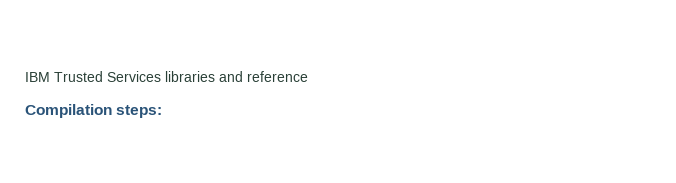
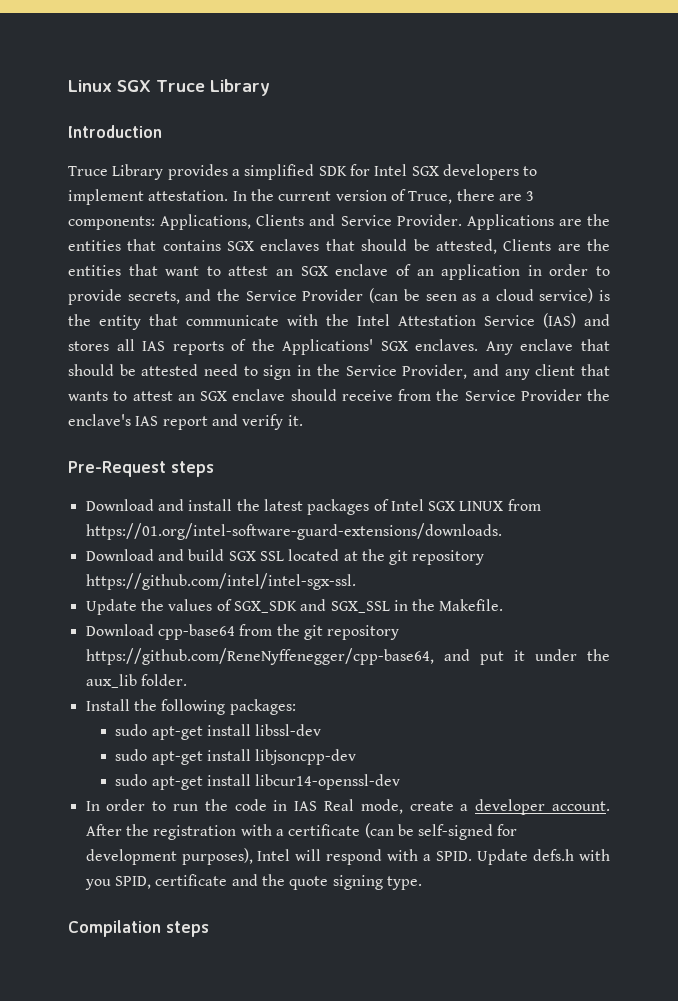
- IBM Trusted Services libraries and reference
+ Linux SGX Truce Library
+ Introduction
+ Truce Library provides a simplified SDK for Intel SGX developers to implement attestation. In the current version of Truce, there are 3 components: Applications, Clients and Service Provider. Applications are the entities that contains SGX enclaves that should be attested, Clients are the entities that want to attest an SGX enclave of an application in order to provide secrets, and the Service Provider (can be seen as a cloud service) is the entity that communicate with the Intel Attestation Service (IAS) and stores all IAS reports of the Applications' SGX enclaves. Any enclave that should be attested need to sign in the Service Provider, and any client that wants to attest an SGX enclave should receive from the Service Provider the enclave's IAS report and verify it.
+ Pre-Request steps
+ Download and install the latest packages of Intel SGX LINUX from https://01.org/intel-software-guard-extensions/downloads.
+ Download and build SGX SSL located at the git repository https://github.com/intel/intel-sgx-ssl.
+ Update the values of SGX_SDK and SGX_SSL in the Makefile.
+ Download cpp-base64 from the git repository https://github.com/ReneNyffenegger/cpp-base64, and put it under the aux_lib folder.
+ Install the following packages:
+ sudo apt-get install libssl-dev
+ sudo apt-get install libjsoncpp-dev
+ sudo apt-get install libcur14-openssl-dev
+ In order to run the code in IAS Real mode, create a developer account. After the registration with a certificate (can be self-signed for development purposes), Intel will respond with a SPID. Update defs.h with you SPID, certificate and the quote signing type.
- Compilation steps:
+ Compilation steps

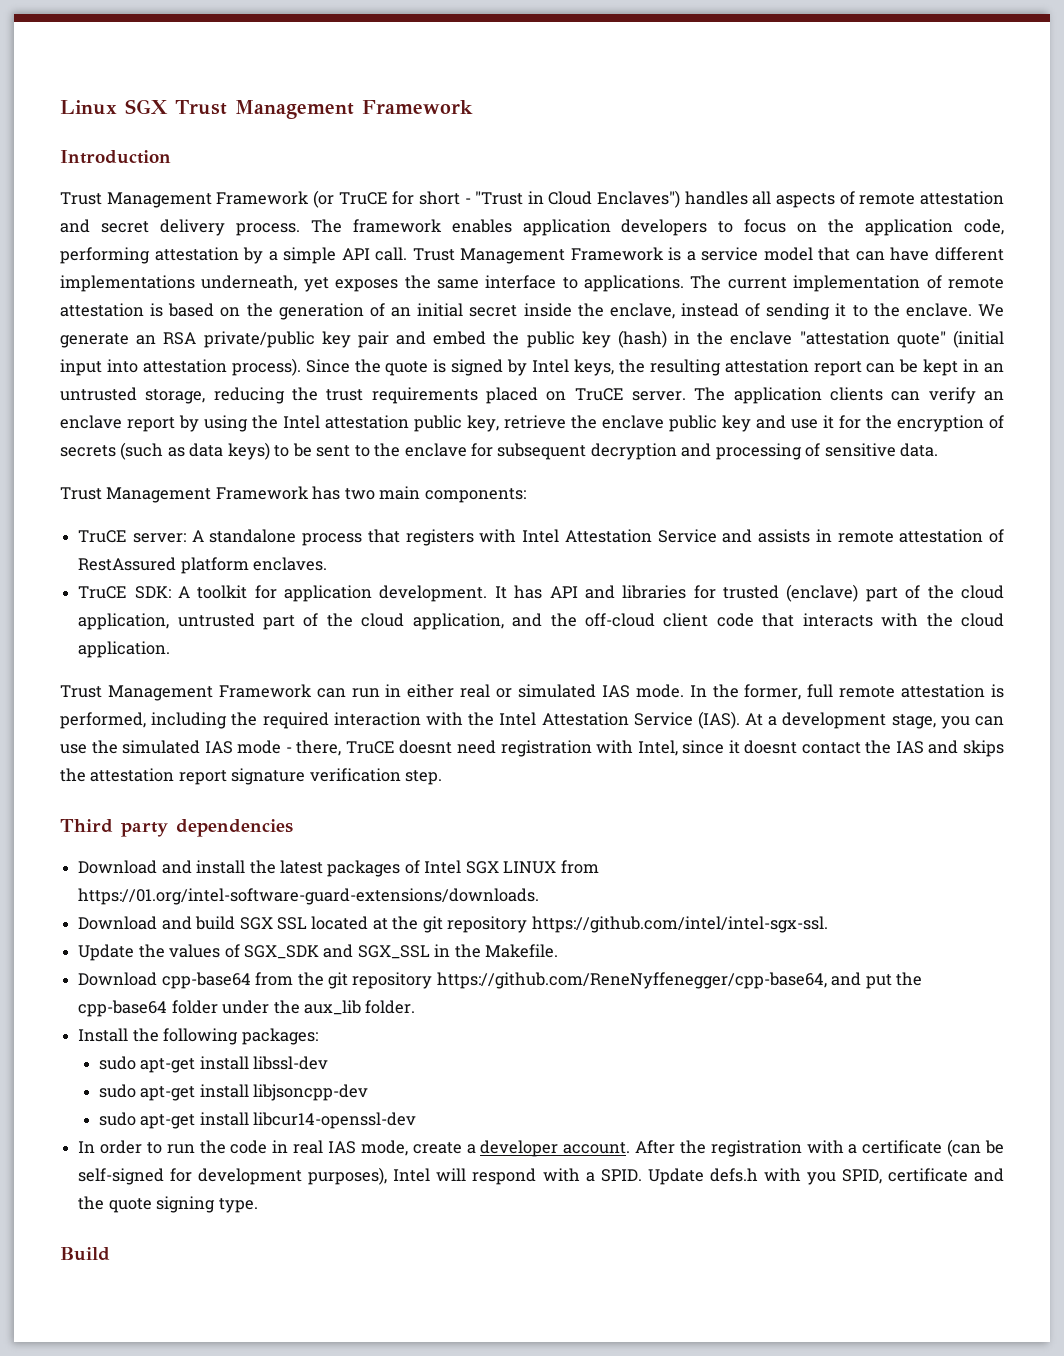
- Linux SGX Truce Library
+ Linux SGX Trust Management Framework
  Introduction
- Truce Library provides a simplified SDK for Intel SGX developers to implement attestation. In the current version of Truce, there are 3 components: Applications, Clients and Service Provider. Applications are the entities that contains SGX enclaves that should be attested, Clients are the entities that want to attest an SGX enclave of an application in order to provide secrets, and the Service Provider (can be seen as a cloud service) is the entity that communicate with the Intel Attestation Service (IAS) and stores all IAS reports of the Applications' SGX enclaves. Any enclave that should be attested need to sign in the Service Provider, and any client that wants to attest an SGX enclave should receive from the Service Provider the enclave's IAS report and verify it.
- Pre-Request steps
+ Trust Management Framework (or TruCE for short - "Trust in Cloud Enclaves") handles all aspects of remote attestation and secret delivery process. The framework enables application developers to focus on the application code, performing attestation by a simple API call. Trust Management Framework is a service model that can have different implementations underneath, yet exposes the same interface to applications. The current implementation of remote attestation is based on the generation of an initial secret inside the enclave, instead of sending it to the enclave. We generate an RSA private/public key pair and embed the public key (hash) in the enclave "attestation quote" (initial input into attestation process). Since the quote is signed by Intel keys, the resulting attestation report can be kept in an untrusted storage, reducing the trust requirements placed on TruCE server. The application clients can verify an enclave report by using the Intel attestation public key, retrieve the enclave public key and use it for the encryption of secrets (such as data keys) to be sent to the enclave for subsequent decryption and processing of sensitive data.
+ Trust Management Framework has two main components:
+ TruCE server: A standalone process that registers with Intel Attestation Service and assists in remote attestation of RestAssured platform enclaves.
+ TruCE SDK: A toolkit for application development. It has API and libraries for trusted (enclave) part of the cloud application, untrusted part of the cloud application, and the off-cloud client code that interacts with the cloud application.
+ Trust Management Framework can run in either real or simulated IAS mode. In the former, full remote attestation is performed, including the required interaction with the Intel Attestation Service (IAS). At a development stage, you can use the simulated IAS mode - there, TruCE doesnt need registration with Intel, since it doesnt contact the IAS and skips the attestation report signature verification step.
+ Third party dependencies
- Download cpp-base64 from the git repository https://github.com/ReneNyffenegger/cpp-base64, and put it under the aux_lib folder.
+ Download cpp-base64 from the git repository https://github.com/ReneNyffenegger/cpp-base64, and put the cpp-base64 folder under the aux_lib folder.
- In order to run the code in IAS Real mode, create a developer account.
+ In order to run the code in real IAS mode, create a developer account.
- Compilation steps
+ Build

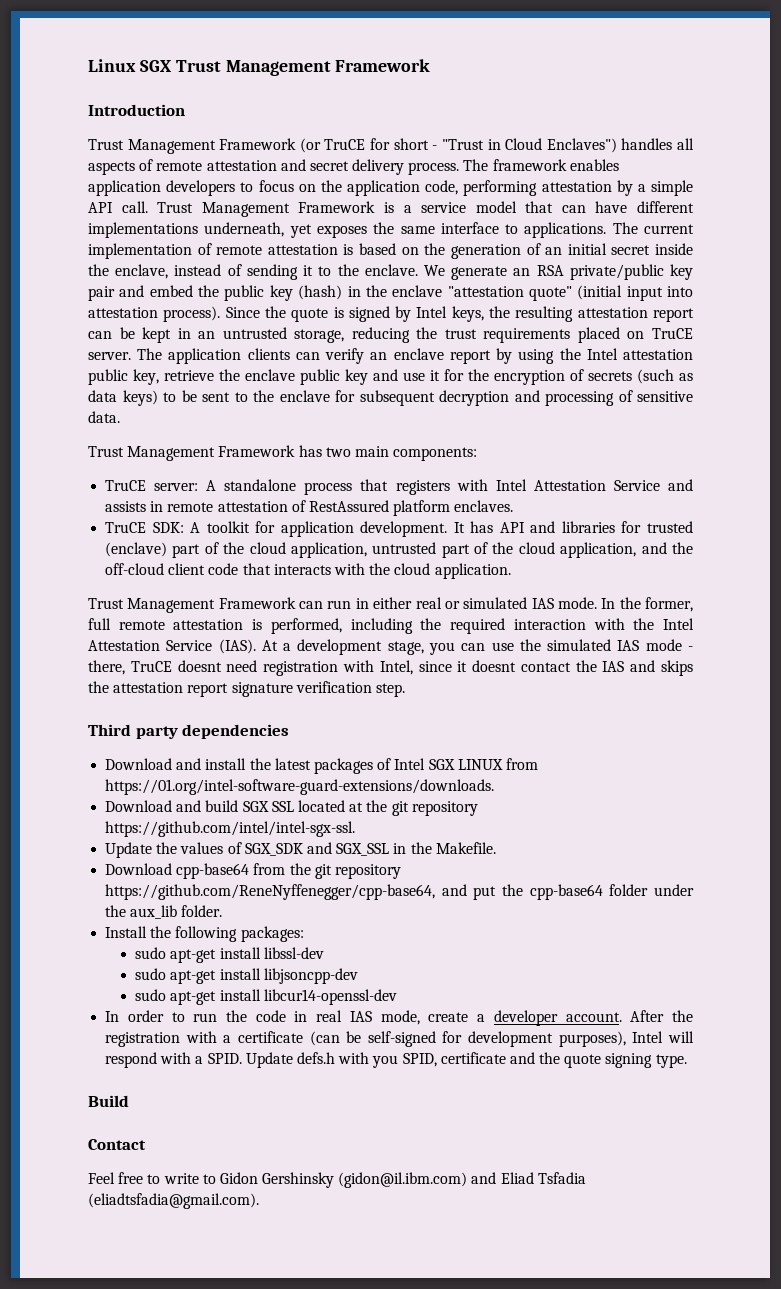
+ Contact
+ Feel free to write to Gidon Gershinsky (gidon@il.ibm.com) and Eliad Tsfadia (eliadtsfadia@gmail.com).

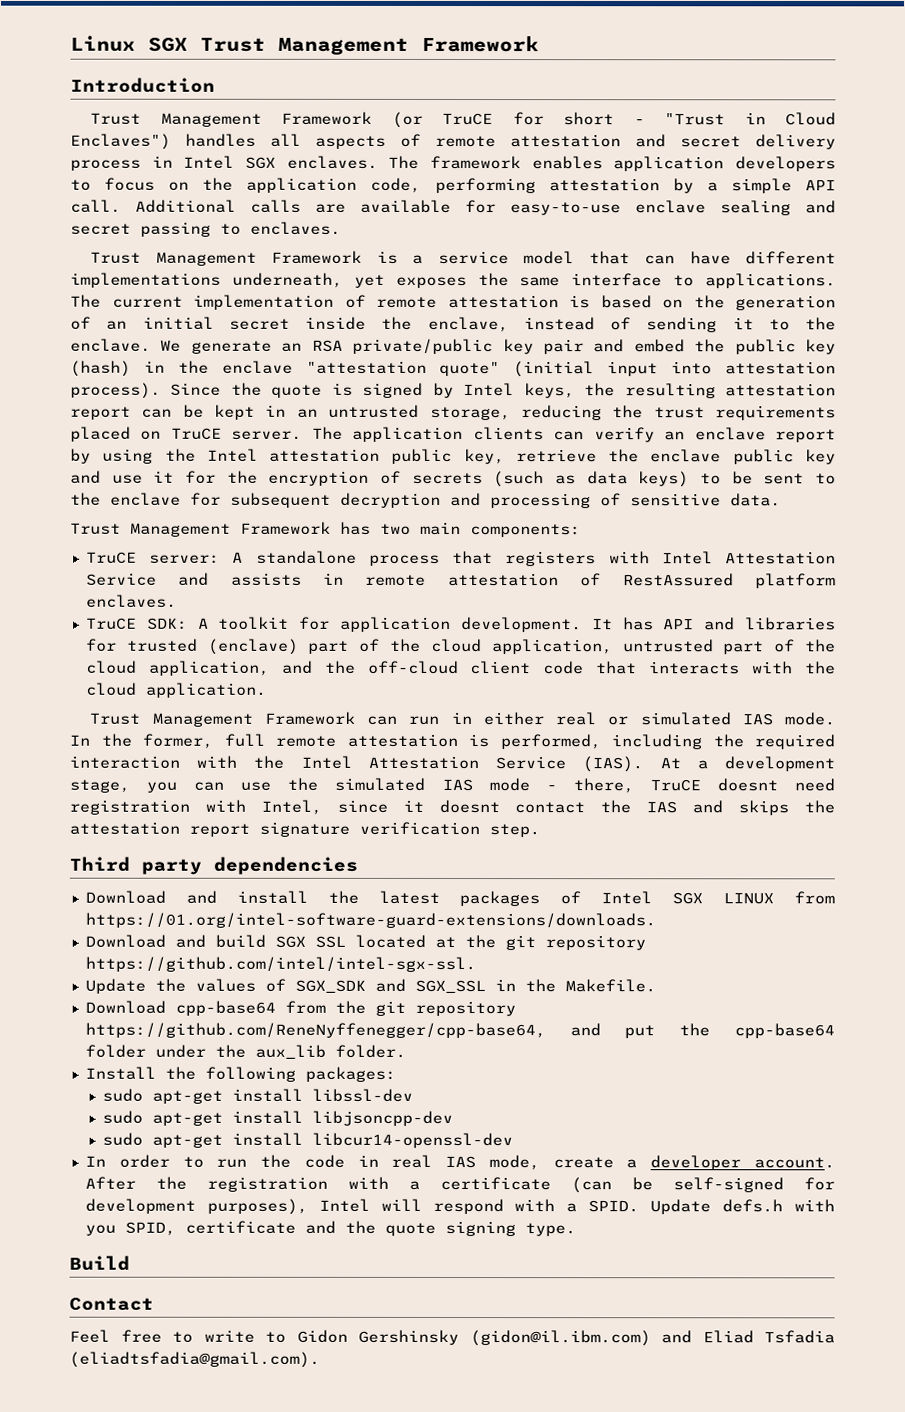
- Trust Management Framework (or TruCE for short - "Trust in Cloud Enclaves") handles all aspects of remote attestation and secret delivery process.
+ Trust Management Framework (or TruCE for short - "Trust in Cloud Enclaves") handles all aspects of remote attestation and secret delivery process in Intel SGX enclaves.
- The framework enables application developers to focus on the application code, performing attestation by a simple API call. Trust Management Framework is a service model that can have different implementations underneath, yet exposes the same interface to applications.
+ The framework enables application developers to focus on the application code, performing attestation by a simple API call. Additional calls are available for easy-to-use enclave sealing and secret passing to enclaves.
+ Trust Management Framework is a service model that can have different implementations underneath, yet exposes the same interface to applications.

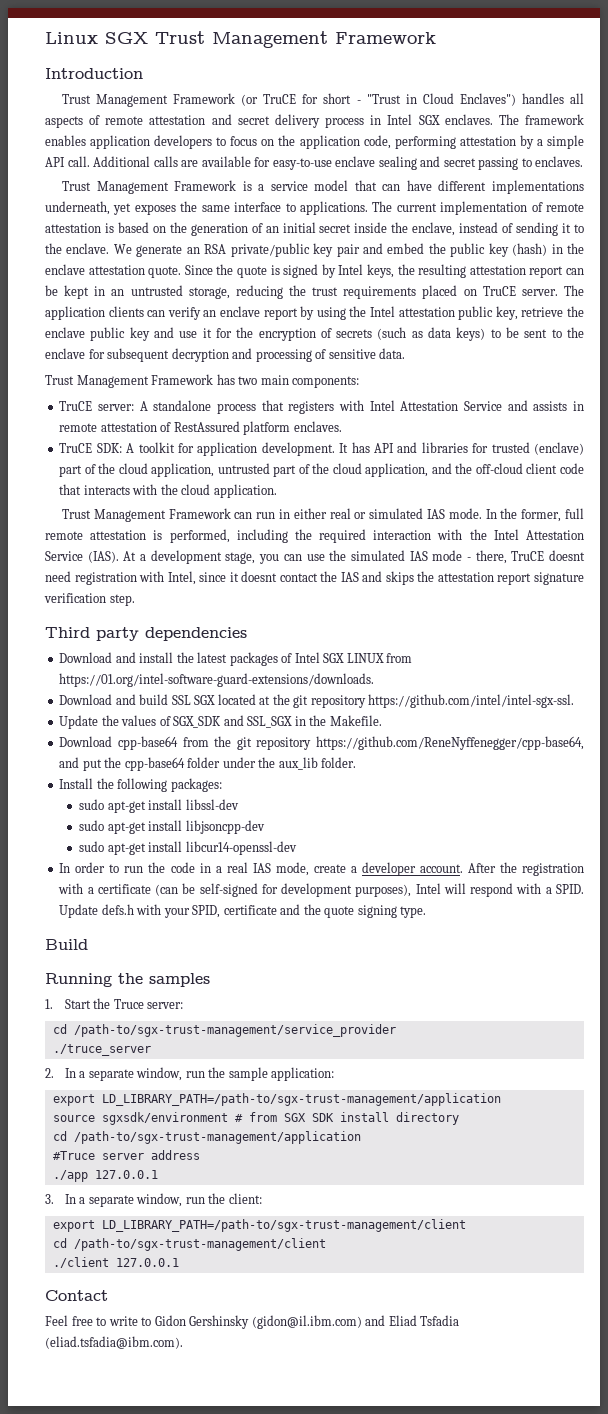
- We generate an RSA private/public key pair and embed the public key (hash) in the enclave "attestation quote" (initial input into attestation process).
+ We generate an RSA private/public key pair and embed the public key (hash) in the enclave attestation quote.
- Download and build SGX SSL located at the git repository https://github.com/intel/intel-sgx-ssl.
+ Download and build SSL SGX located at the git repository https://github.com/intel/intel-sgx-ssl.
- Update the values of SGX_SDK and SGX_SSL in the Makefile.
+ Update the values of SGX_SDK and SSL_SGX in the Makefile.
- In order to run the code in real IAS mode, create a developer account.
+ In order to run the code in a real IAS mode, create a developer account.
- Update defs.h with you SPID, certificate and the quote signing type.
+ Update defs.h with your SPID, certificate and the quote signing type.
+ Running the samples
+ 1. Start the Truce server:
+ cd /path-to/sgx-trust-management/service_provider
+ ./truce_server
+ 2. In a separate window, run the sample application:
+ export LD_LIBRARY_PATH=/path-to/sgx-trust-management/application
+ source sgxsdk/environment # from SGX SDK install directory
+ cd /path-to/sgx-trust-management/application
+ #Truce server address
+ ./app 127.0.0.1
+ 3. In a separate window, run the client:
+ export LD_LIBRARY_PATH=/path-to/sgx-trust-management/client
+ cd /path-to/sgx-trust-management/client
+ ./client 127.0.0.1
- Feel free to write to Gidon Gershinsky (gidon@il.ibm.com) and Eliad Tsfadia (eliadtsfadia@gmail.com).
+ Feel free to write to Gidon Gershinsky (gidon@il.ibm.com) and Eliad Tsfadia (eliad.tsfadia@ibm.com).

